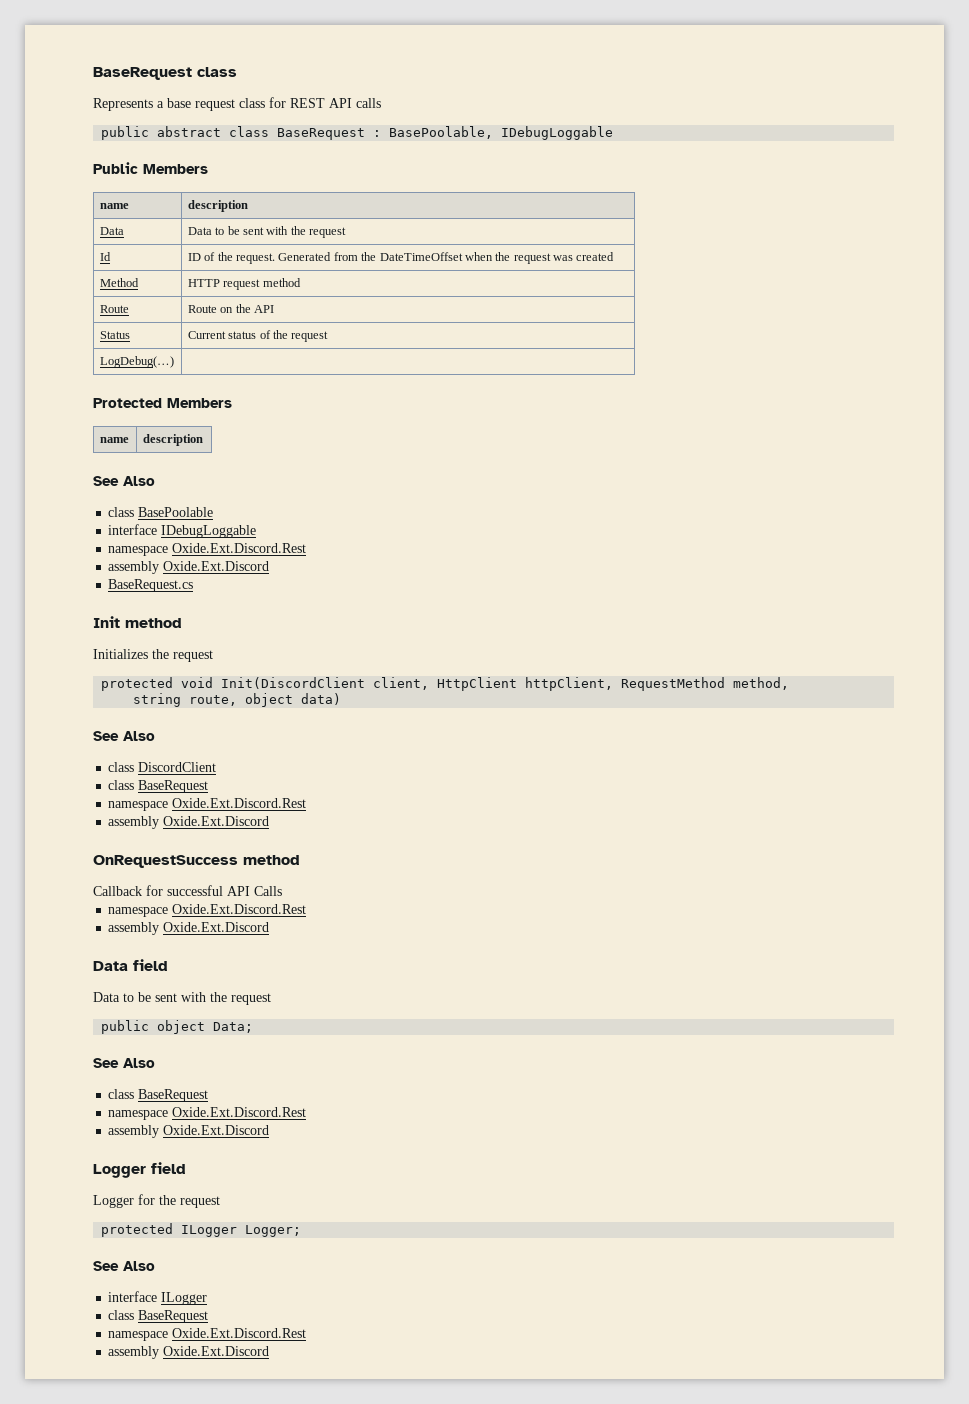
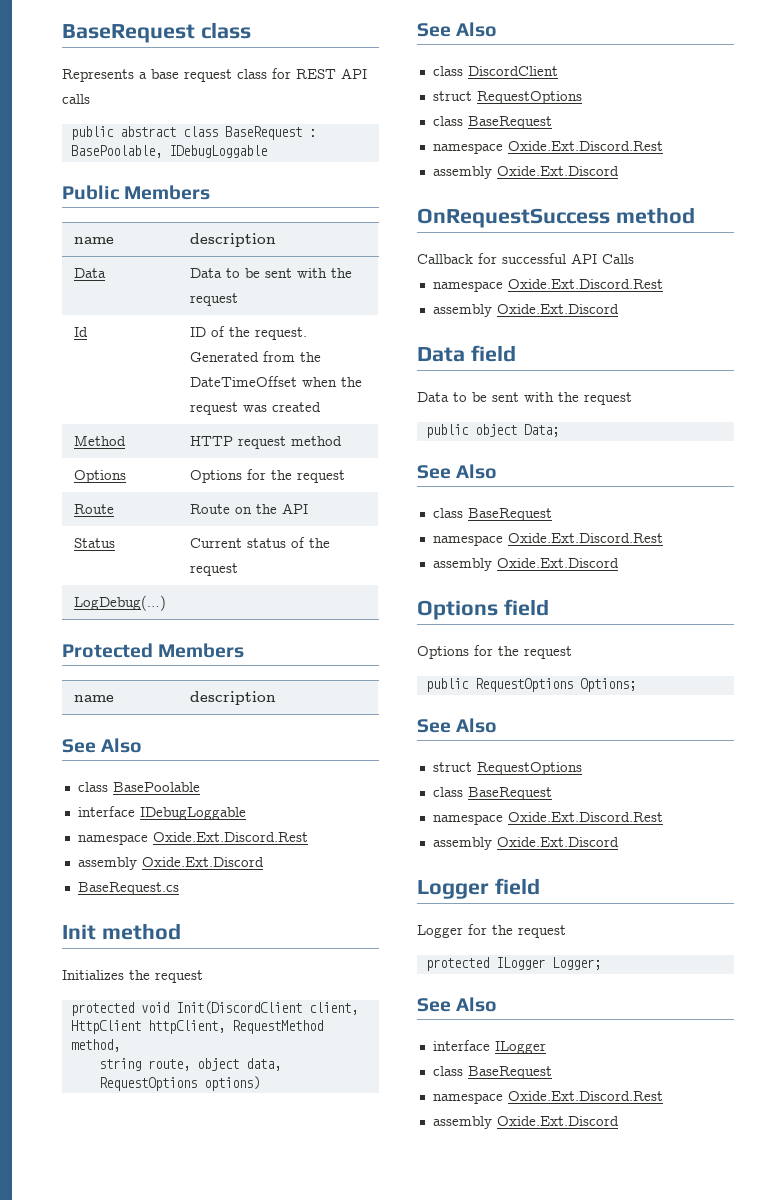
+ Options | Options for the request
- string route, object data)
+ string route, object data, RequestOptions options)
  class DiscordClient
+ struct RequestOptions
+ Options field
+ Options for the request
+ public RequestOptions Options;
+ See Also
+ struct RequestOptions
+ class BaseRequest
+ namespace Oxide.Ext.Discord.Rest
+ assembly Oxide.Ext.Discord

